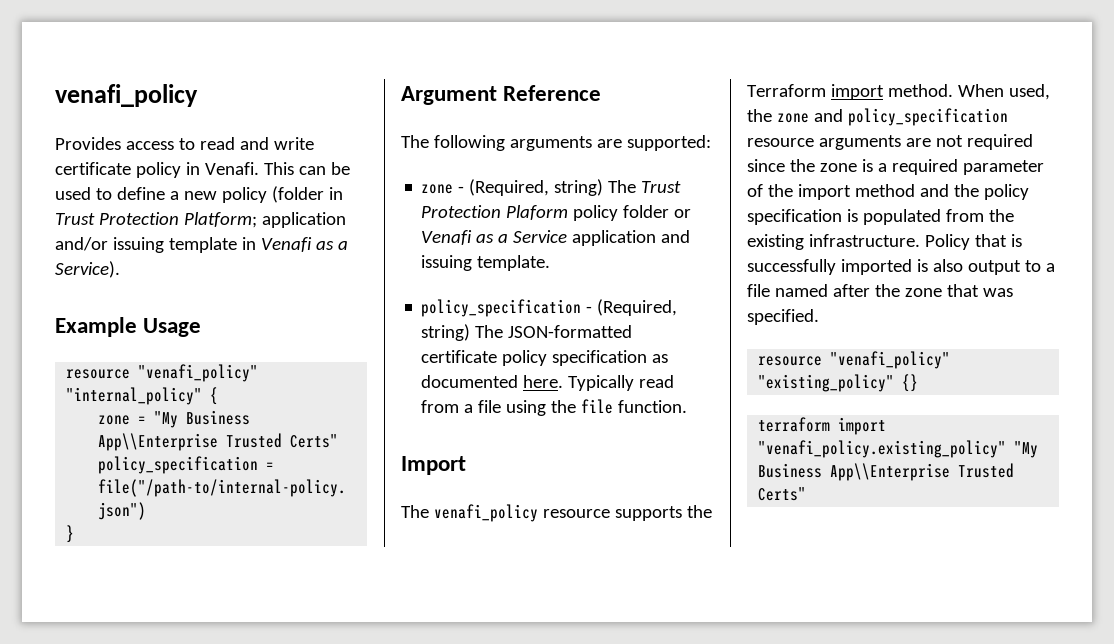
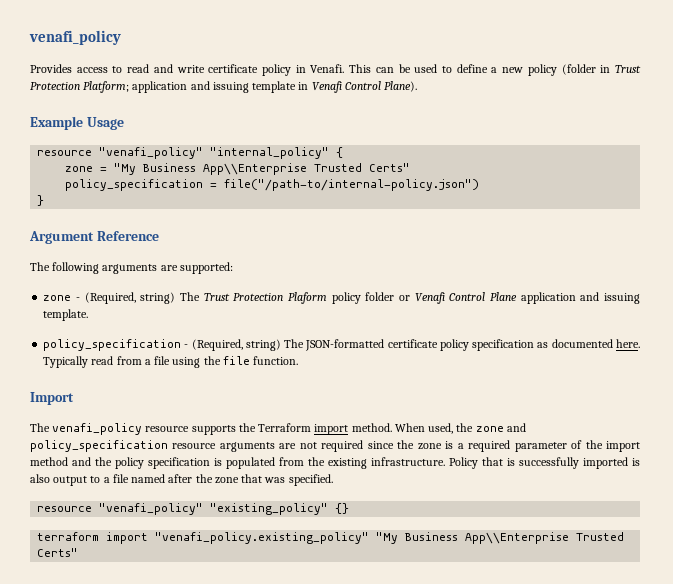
- This can be used to define a new policy (folder in Trust Protection Platform; application and/or issuing template in Venafi as a Service).
+ This can be used to define a new policy (folder in Trust Protection Platform; application and issuing template in Venafi Control Plane).
- zone - (Required, string) The Trust Protection Plaform policy folder or Venafi as a Service application and issuing template.
+ zone - (Required, string) The Trust Protection Plaform policy folder or Venafi Control Plane application and issuing template.

